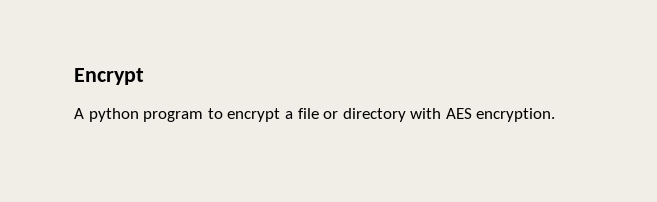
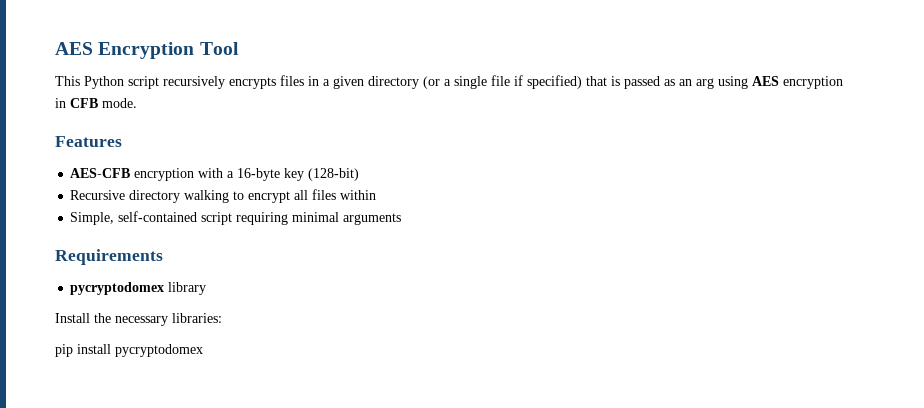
- Encrypt
- A python program to encrypt a file or directory with AES encryption.
+ AES Encryption Tool
+ This Python script recursively encrypts files in a given directory (or a single file if specified) that is passed as an arg using AES encryption in CFB mode.
+ Features
+ AES-CFB encryption with a 16-byte key (128-bit)
+ Recursive directory walking to encrypt all files within
+ Simple, self-contained script requiring minimal arguments
+ Requirements
+ pycryptodomex library
+ Install the necessary libraries:
+ pip install pycryptodomex

